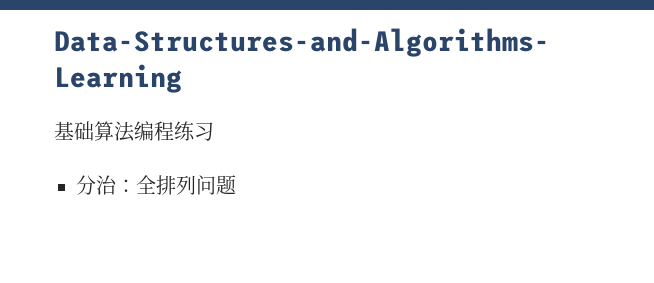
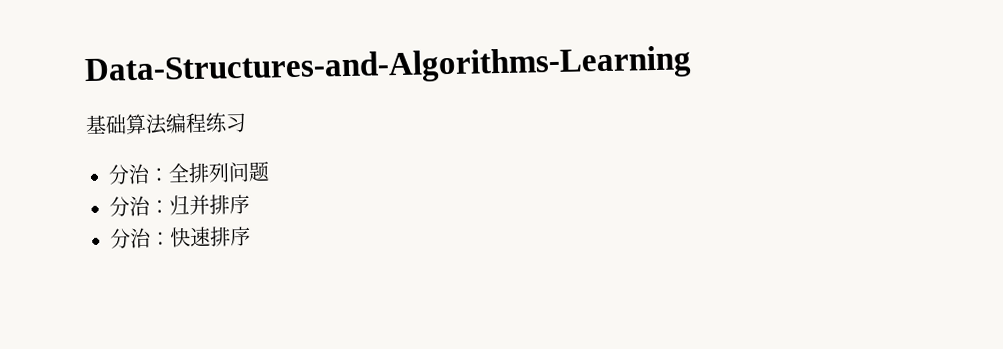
+ 分治：归并排序
+ 分治：快速排序

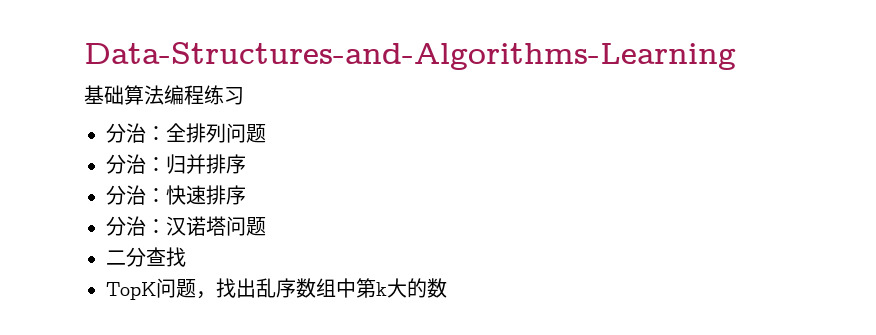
+ 分治：汉诺塔问题
+ 二分查找
+ TopK问题，找出乱序数组中第k大的数

